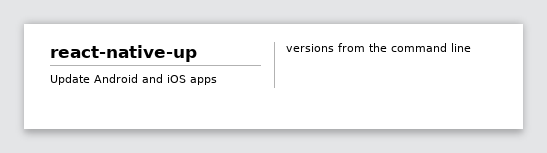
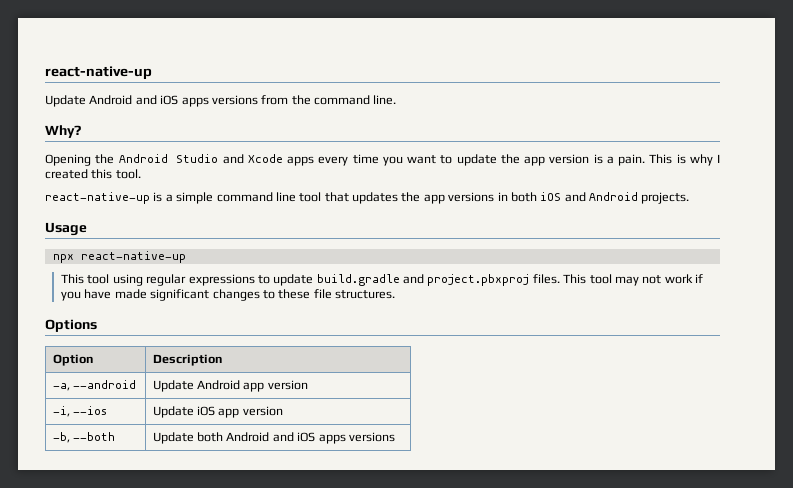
- Update Android and iOS apps versions from the command line
+ Update Android and iOS apps versions from the command line.
+ Why?
+ Opening the Android Studio and Xcode apps every time you want to update the app version is a pain. This is why I created this tool.
+ react-native-up is a simple command line tool that updates the app versions in both iOS and Android projects.
+ Usage
+ npx react-native-up
+ This tool using regular expressions to update build.gradle and project.pbxproj files. This tool may not work if you have made significant changes to these file structures.
+ Options
+ Option | Description
+ -a, --android | Update Android app version
+ -i, --ios | Update iOS app version
+ -b, --both | Update both Android and iOS apps versions

